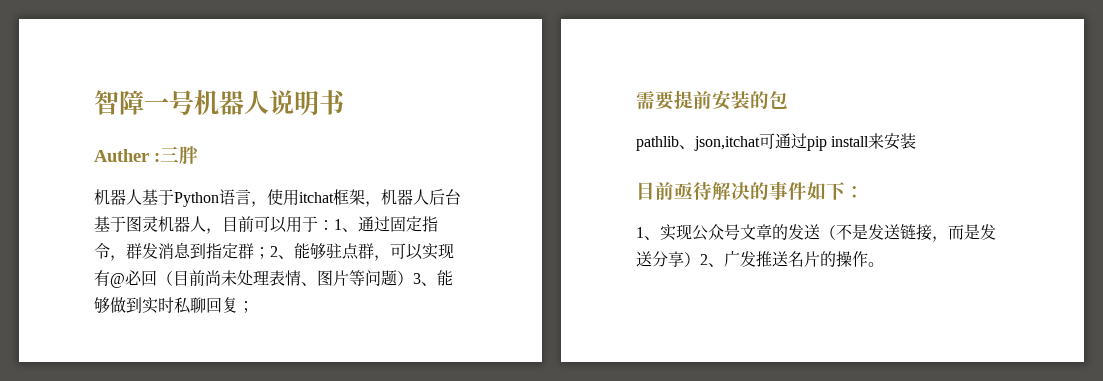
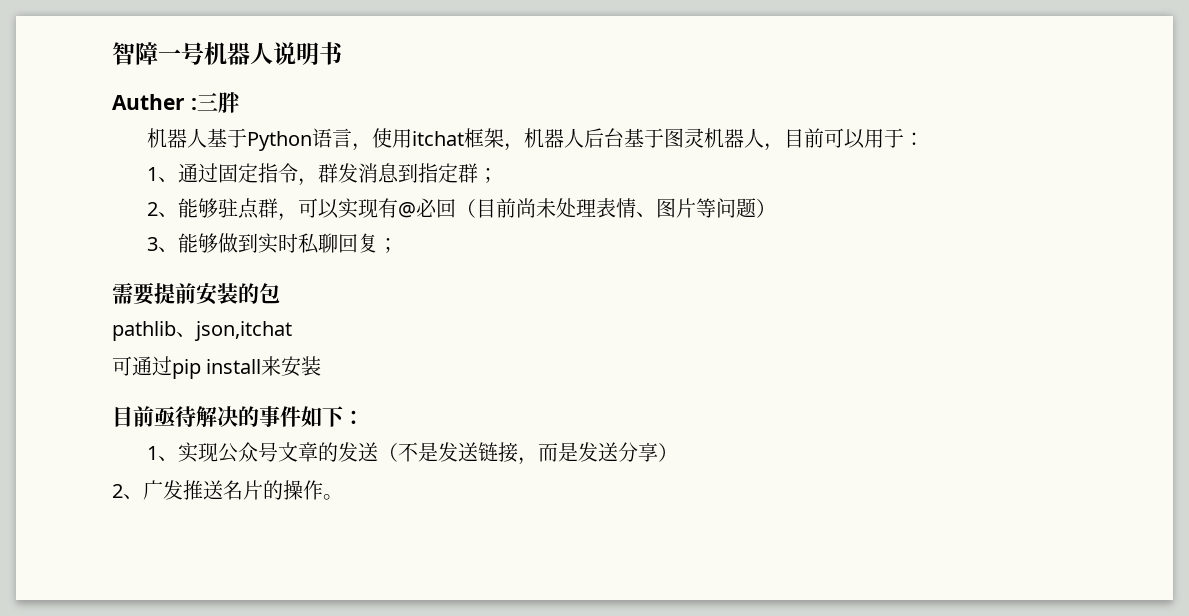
- 机器人基于Python语言，使用itchat框架，机器人后台基于图灵机器人，目前可以用于：1、通过固定指令，群发消息到指定群；2、能够驻点群，可以实现有@必回（目前尚未处理表情、图片等问题）3、能够做到实时私聊回复；
+ 机器人基于Python语言，使用itchat框架，机器人后台基于图灵机器人，目前可以用于：
+ 1、通过固定指令，群发消息到指定群；
+ 2、能够驻点群，可以实现有@必回（目前尚未处理表情、图片等问题）
+ 3、能够做到实时私聊回复；
- pathlib、json,itchat可通过pip install来安装
+ pathlib、json,itchat
+ 可通过pip install来安装
- 1、实现公众号文章的发送（不是发送链接，而是发送分享）2、广发推送名片的操作。
+ 1、实现公众号文章的发送（不是发送链接，而是发送分享）
+ 2、广发推送名片的操作。

